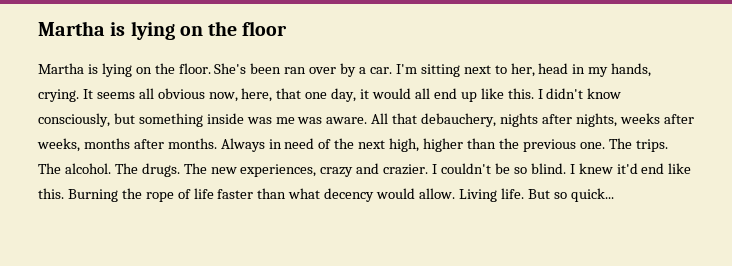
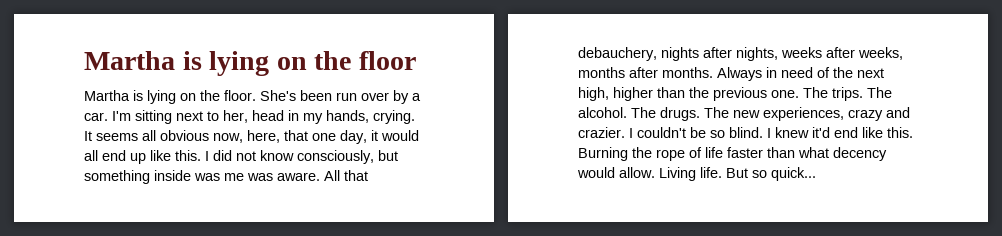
- She's been ran over by a car.
+ She's been run over by a car.
- I didn't know consciously, but something inside was me was aware.
+ I did not know consciously, but something inside was me was aware.

